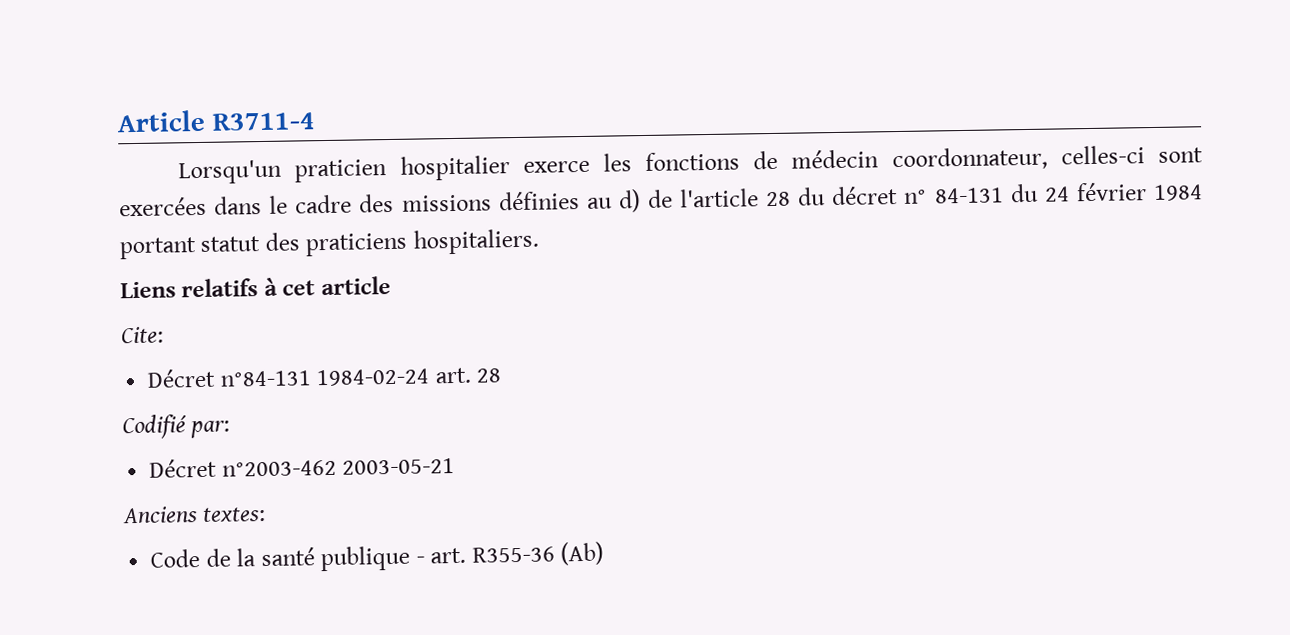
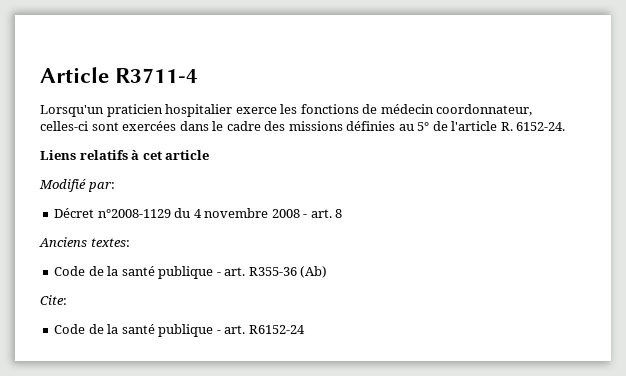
- Lorsqu'un praticien hospitalier exerce les fonctions de médecin coordonnateur, celles-ci sont exercées dans le cadre des missions définies au d) de l'article 28 du décret n° 84-131 du 24 février 1984 portant statut des praticiens hospitaliers.
+ Lorsqu'un praticien hospitalier exerce les fonctions de médecin coordonnateur, celles-ci sont exercées dans le cadre des missions définies au 5° de l'article R. 6152-24.
- Cite:
- Décret n°84-131 1984-02-24 art. 28
- Codifié par:
- Décret n°2003-462 2003-05-21
+ Modifié par:
+ Décret n°2008-1129 du 4 novembre 2008 - art. 8
+ Cite:
+ Code de la santé publique - art. R6152-24

